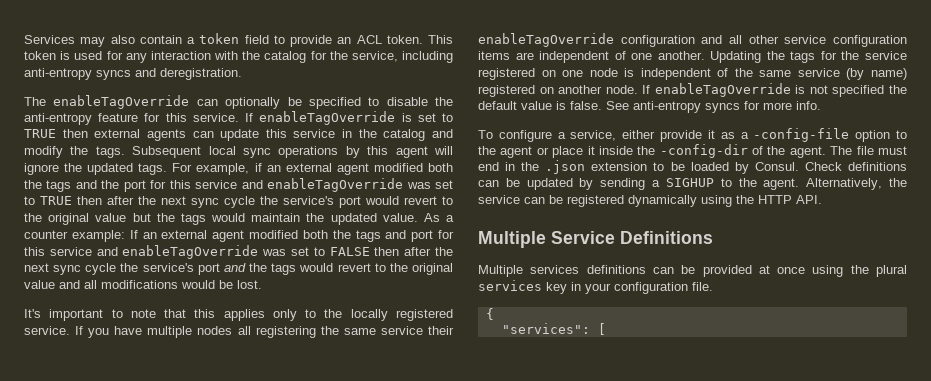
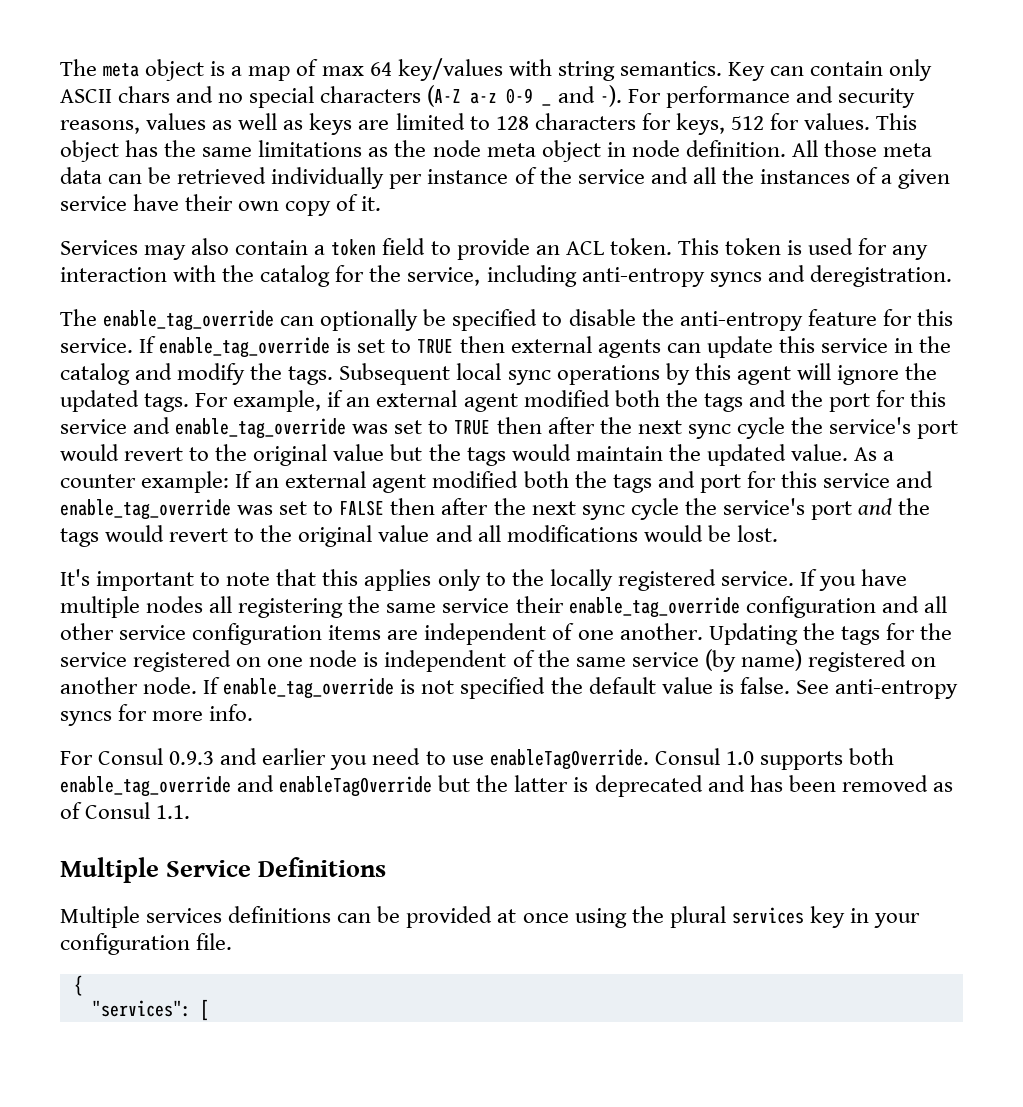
+ The meta object is a map of max 64 key/values with string semantics. Key can contain only ASCII chars and no special characters (A-Z a-z 0-9 _ and -). For performance and security reasons, values as well as keys are limited to 128 characters for keys, 512 for values. This object has the same limitations as the node meta object in node definition. All those meta data can be retrieved individually per instance of the service and all the instances of a given service have their own copy of it.
- The enableTagOverride can optionally be specified to disable the anti-entropy feature for this service.
+ The enable_tag_override can optionally be specified to disable the anti-entropy feature for this service.
- If enableTagOverride is set to TRUE then external agents can update this service in the catalog and modify the tags.
+ If enable_tag_override is set to TRUE then external agents can update this service in the catalog and modify the tags.
- For example, if an external agent modified both the tags and the port for this service and enableTagOverride was set to TRUE then after the next sync cycle the service's port would revert to the original value but the tags would maintain the updated value.
+ For example, if an external agent modified both the tags and the port for this service and enable_tag_override was set to TRUE then after the next sync cycle the service's port would revert to the original value but the tags would maintain the updated value.
- As a counter example: If an external agent modified both the tags and port for this service and enableTagOverride was set to FALSE then after the next sync cycle the service's port and the tags would revert to the original value and all modifications would be lost.
+ As a counter example: If an external agent modified both the tags and port for this service and enable_tag_override was set to FALSE then after the next sync cycle the service's port and the tags would revert to the original value and all modifications would be lost.
- If you have multiple nodes all registering the same service their enableTagOverride configuration and all other service configuration items are independent of one another.
+ If you have multiple nodes all registering the same service their enable_tag_override configuration and all other service configuration items are independent of one another.
- If enableTagOverride is not specified the default value is false.
+ If enable_tag_override is not specified the default value is false.
- To configure a service, either provide it as a -config-file option to the agent or place it inside the -config-dir of the agent. The file must end in the .json extension to be loaded by Consul. Check definitions can be updated by sending a SIGHUP to the agent. Alternatively, the service can be registered dynamically using the HTTP API.
+ For Consul 0.9.3 and earlier you need to use enableTagOverride. Consul 1.0 supports both enable_tag_override and enableTagOverride but the latter is deprecated and has been removed as of Consul 1.1.

